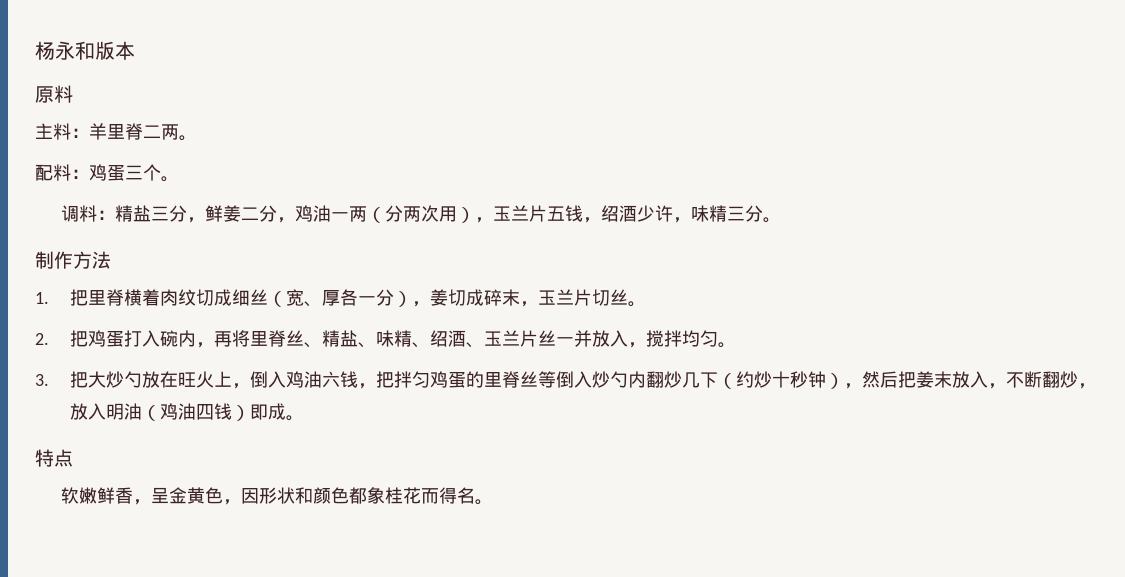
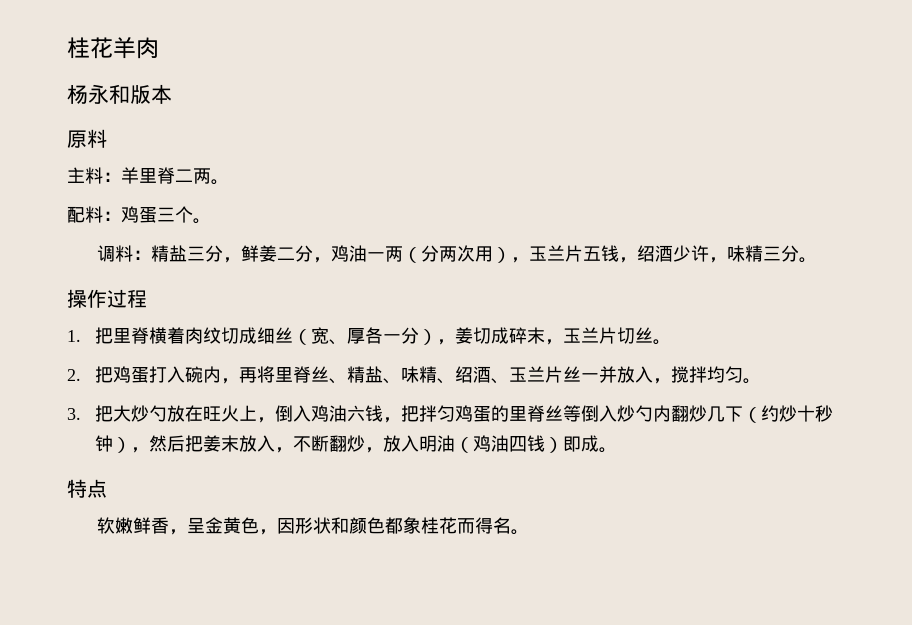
+ 桂花羊肉
- 制作方法
+ 操作过程

